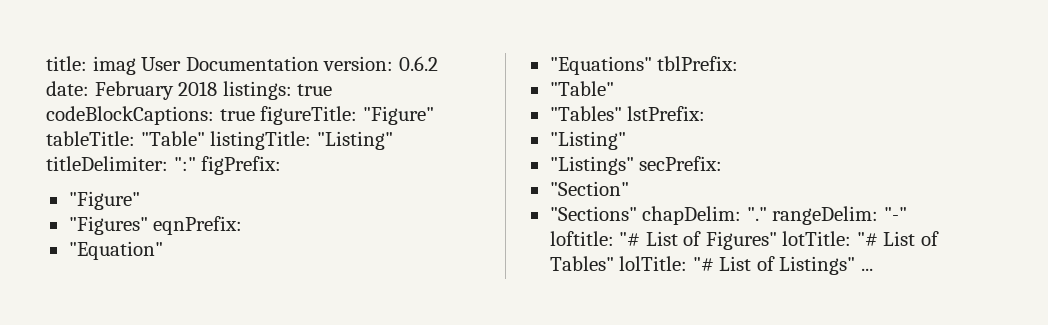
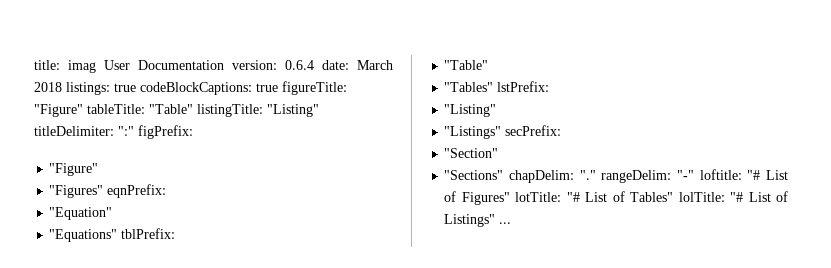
- title: imag User Documentation version: 0.6.2 date: February 2018 listings: true codeBlockCaptions: true figureTitle: "Figure" tableTitle: "Table" listingTitle: "Listing" titleDelimiter: ":" figPrefix:
+ title: imag User Documentation version: 0.6.4 date: March 2018 listings: true codeBlockCaptions: true figureTitle: "Figure" tableTitle: "Table" listingTitle: "Listing" titleDelimiter: ":" figPrefix:

